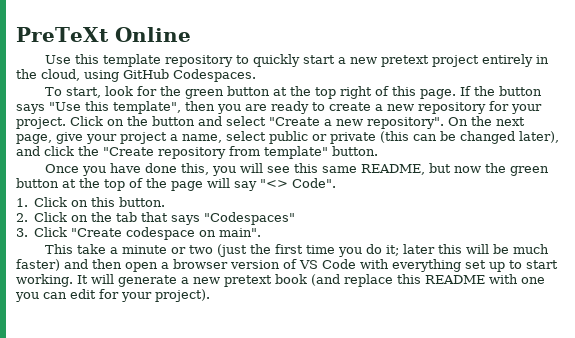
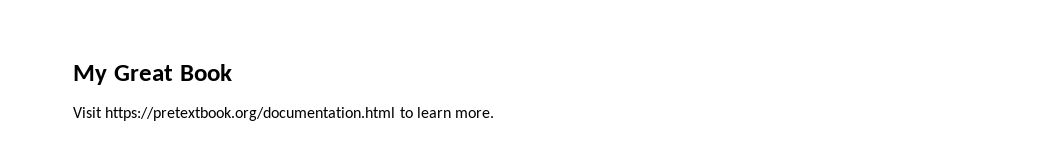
- PreTeXt Online
- Use this template repository to quickly start a new pretext project entirely in the cloud, using GitHub Codespaces.
- To start, look for the green button at the top right of this page. If the button says "Use this template", then you are ready to create a new repository for your project. Click on the button and select "Create a new repository". On the next page, give your project a name, select public or private (this can be changed later), and click the "Create repository from template" button.
- Once you have done this, you will see this same README, but now the green button at the top of the page will say "<> Code".
- 1. Click on this button.
- 2. Click on the tab that says "Codespaces"
- 3. Click "Create codespace on main".
- This take a minute or two (just the first time you do it; later this will be much faster) and then open a browser version of VS Code with everything set up to start working. It will generate a new pretext book (and replace this README with one you can edit for your project).
+ My Great Book
+ Visit https://pretextbook.org/documentation.html to learn more.

